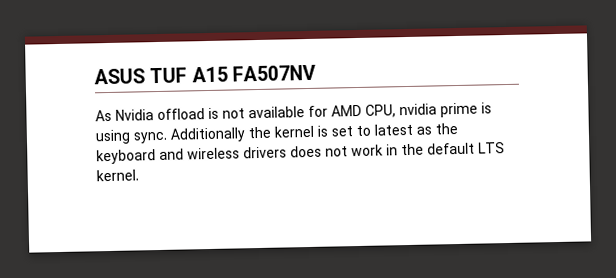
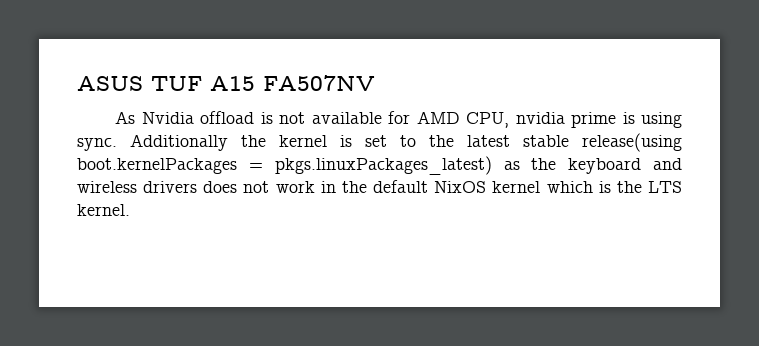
- Additionally the kernel is set to latest as the keyboard and wireless drivers does not work in the default LTS kernel.
+ Additionally the kernel is set to the latest stable release(using boot.kernelPackages = pkgs.linuxPackages_latest) as the keyboard and wireless drivers does not work in the default NixOS kernel which is the LTS kernel.

